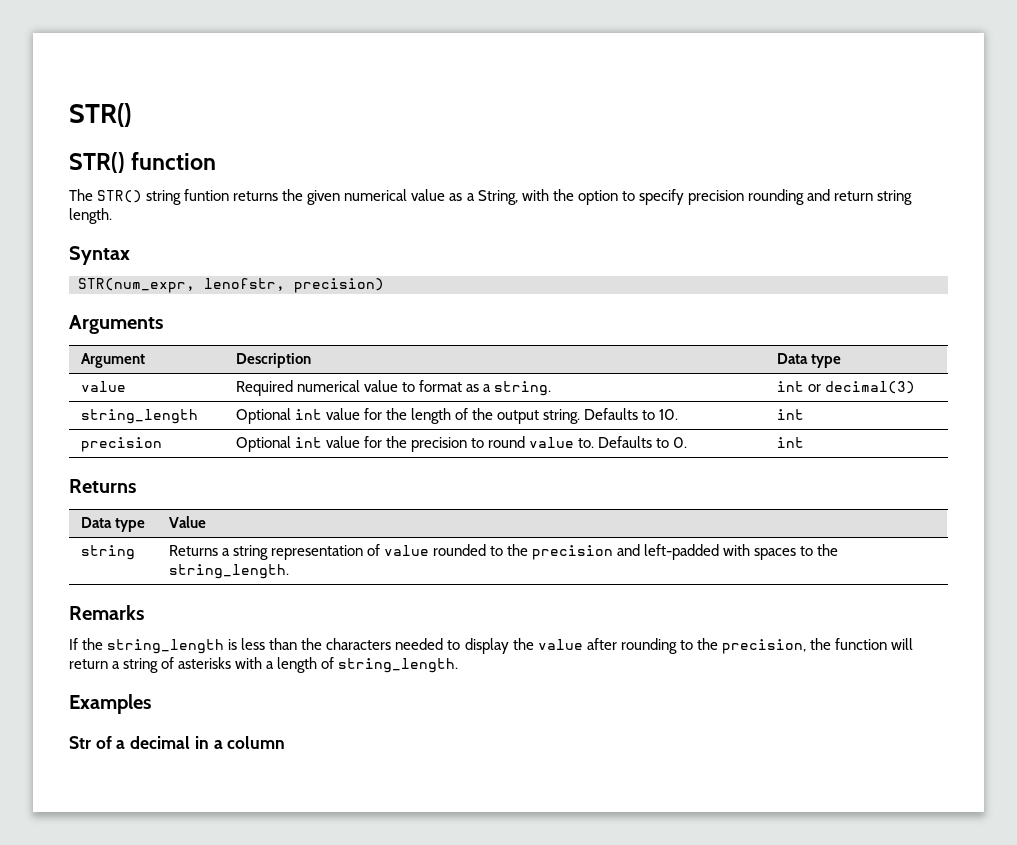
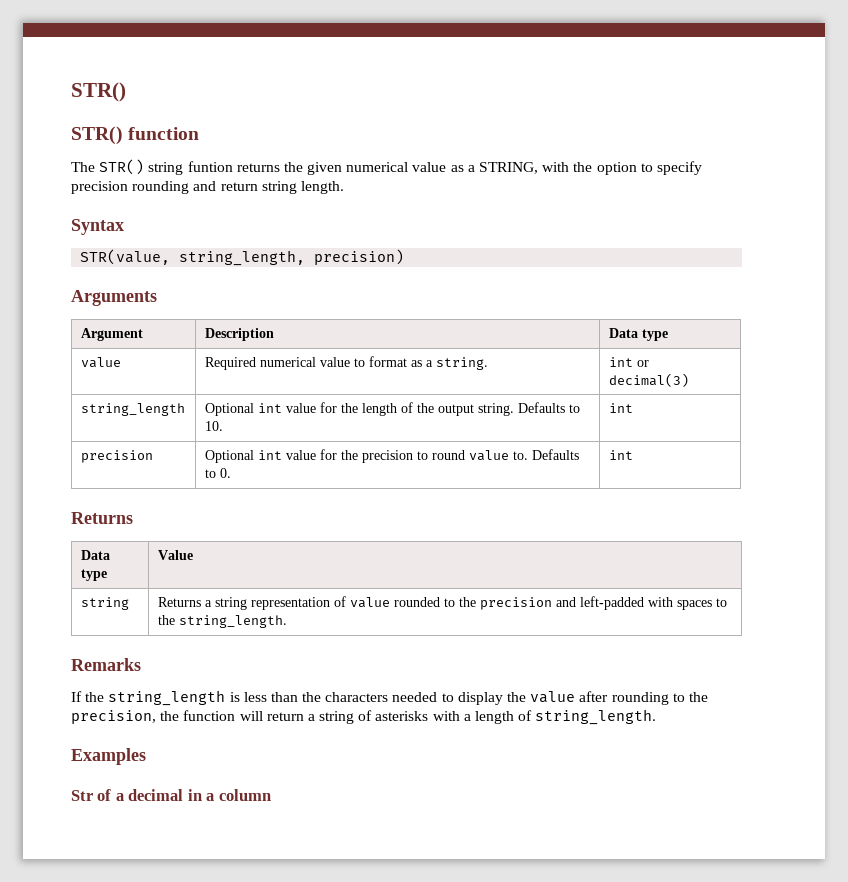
- The STR() string funtion returns the given numerical value as a String, with the option to specify precision rounding and return string length.
+ The STR() string funtion returns the given numerical value as a STRING, with the option to specify precision rounding and return string length.
- STR(num_expr, lenofstr, precision)
+ STR(value, string_length, precision)

